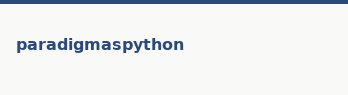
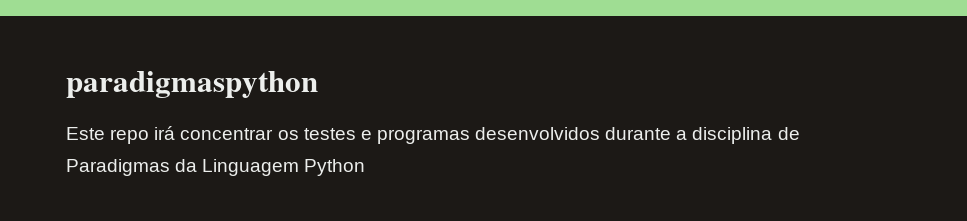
+ Este repo irá concentrar os testes e programas desenvolvidos durante a disciplina de Paradigmas da Linguagem Python

